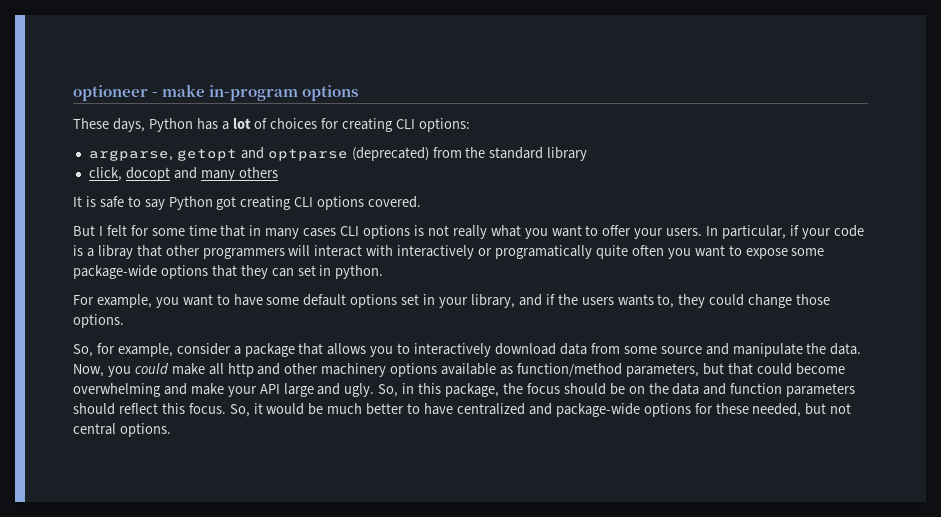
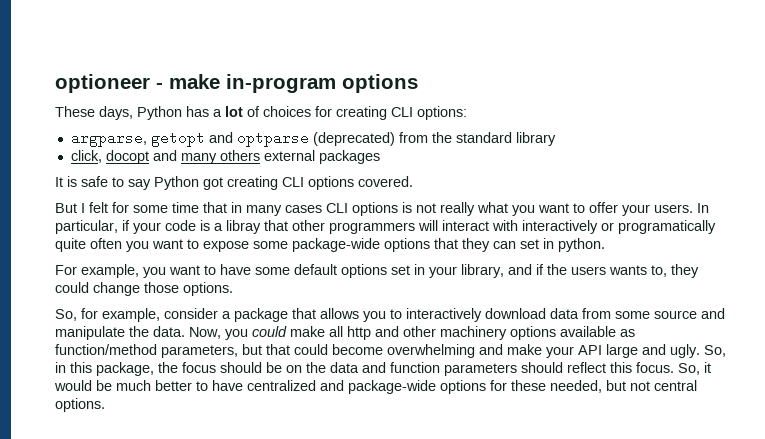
- click, docopt and many others
+ click, docopt and many others external packages

